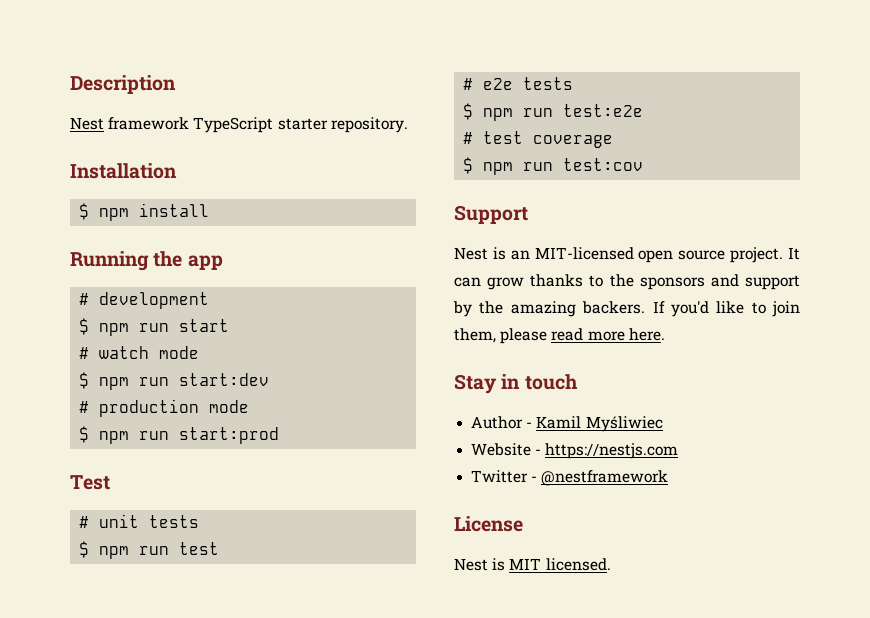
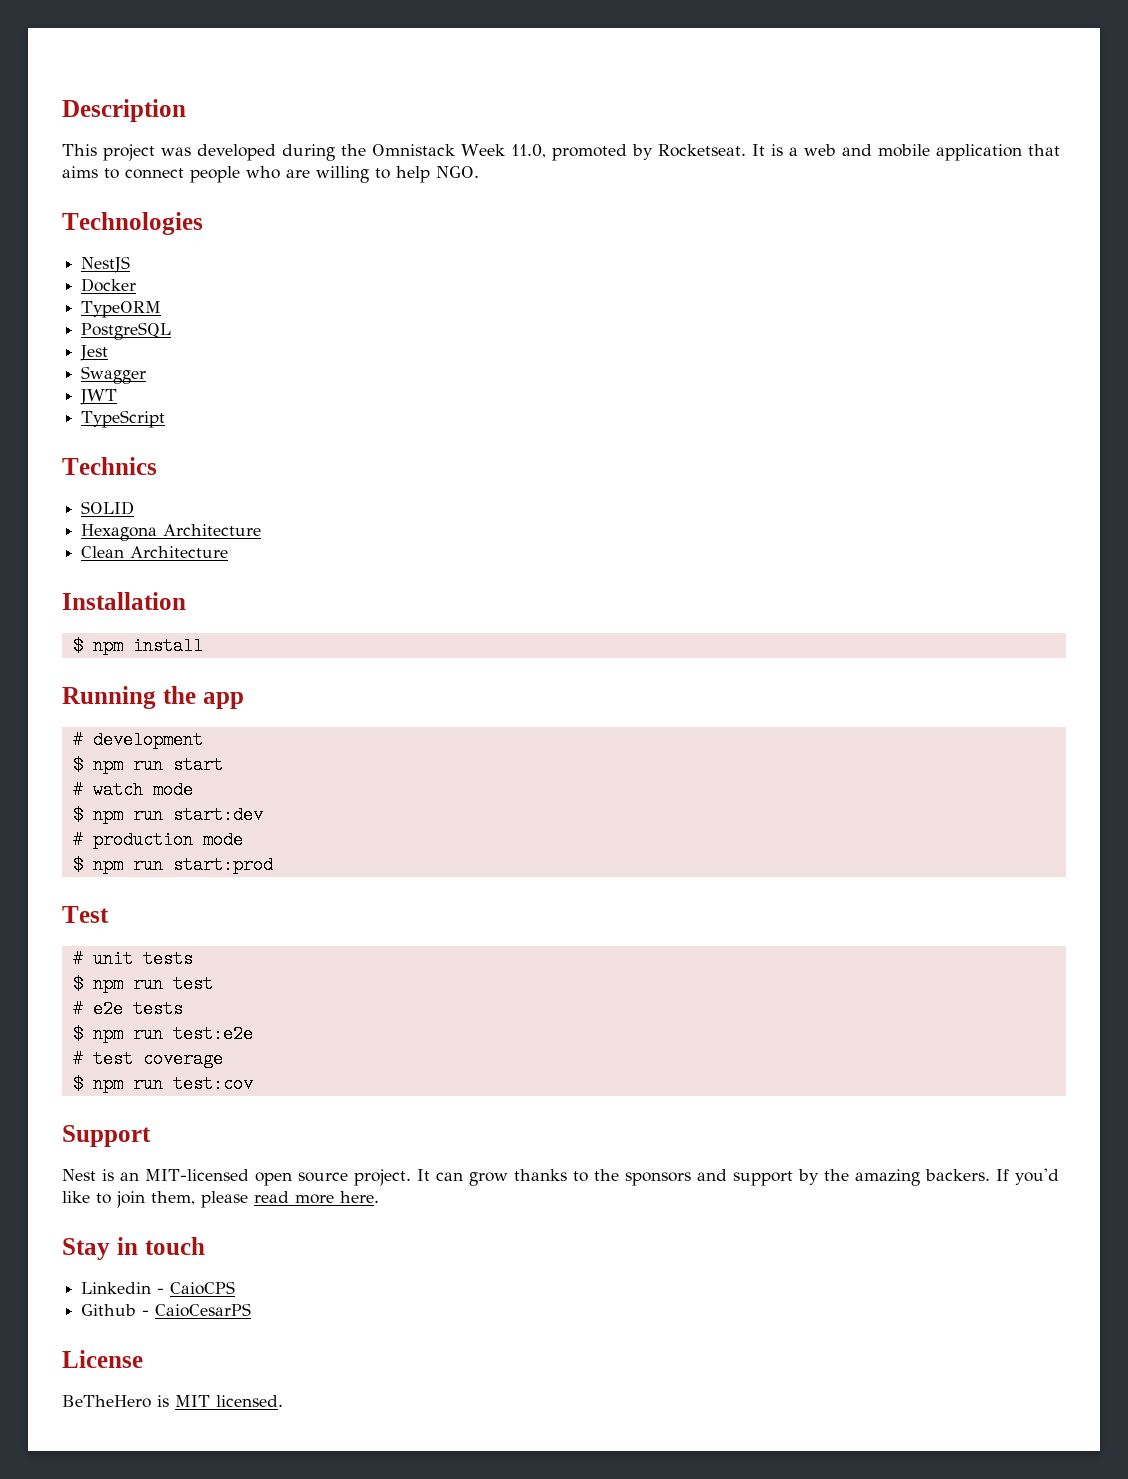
- Nest framework TypeScript starter repository.
+ This project was developed during the Omnistack Week 11.0, promoted by Rocketseat. It is a web and mobile application that aims to connect people who are willing to help NGO.
+ Technologies
+ NestJS
+ Docker
+ TypeORM
+ PostgreSQL
+ Jest
+ Swagger
+ JWT
+ TypeScript
+ Technics
+ SOLID
+ Hexagona Architecture
+ Clean Architecture
- Author - Kamil Myśliwiec
- Website - https://nestjs.com
- Twitter - @nestframework
+ Linkedin - CaioCPS
+ Github - CaioCesarPS
- Nest is MIT licensed.
+ BeTheHero is MIT licensed.

